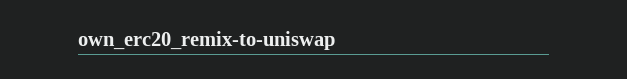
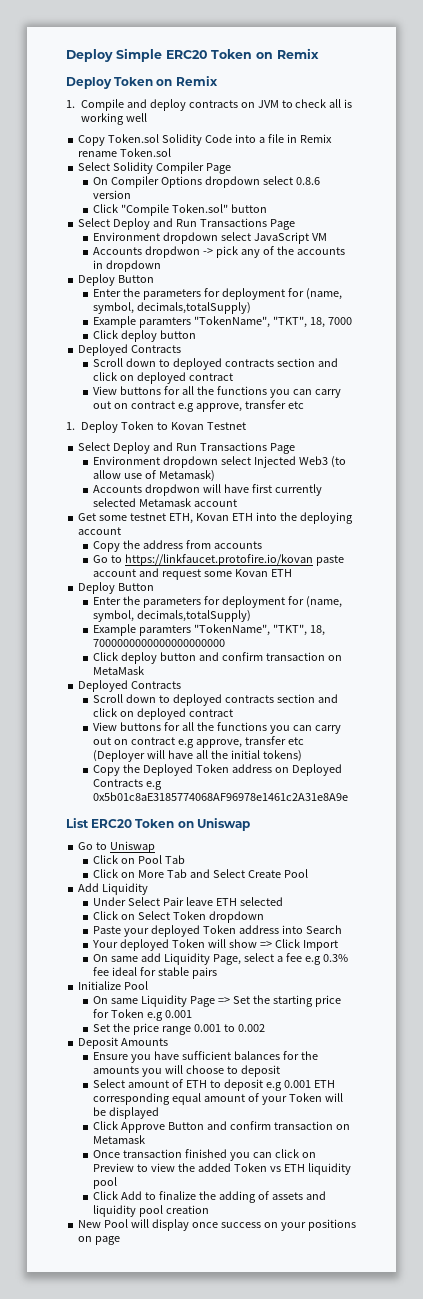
- own_erc20_remix-to-uniswap
+ Deploy Simple ERC20 Token on Remix
+ Deploy Token on Remix
+ 1. Compile and deploy contracts on JVM to check all is working well
+ Copy Token.sol Solidity Code into a file in Remix rename Token.sol
+ Select Solidity Compiler Page
+ On Compiler Options dropdown select 0.8.6 version
+ Click "Compile Token.sol" button
+ Select Deploy and Run Transactions Page
+ Environment dropdown select JavaScript VM
+ Accounts dropdwon -> pick any of the accounts in dropdown
+ Deploy Button
+ Enter the parameters for deployment for (name, symbol, decimals,totalSupply)
+ Example paramters "TokenName", "TKT", 18, 7000
+ Click deploy button
+ Deployed Contracts
+ Scroll down to deployed contracts section and click on deployed contract
+ View buttons for all the functions you can carry out on contract e.g approve, transfer etc
+ 1. Deploy Token to Kovan Testnet
+ Select Deploy and Run Transactions Page
+ Environment dropdown select Injected Web3 (to allow use of Metamask)
+ Accounts dropdwon will have first currently selected Metamask account
+ Get some testnet ETH, Kovan ETH into the deploying account
+ Copy the address from accounts
+ Go to https://linkfaucet.protofire.io/kovan paste account and request some Kovan ETH
+ Deploy Button
+ Enter the parameters for deployment for (name, symbol, decimals,totalSupply)
+ Example paramters "TokenName", "TKT", 18, 7000000000000000000000
+ Click deploy button and confirm transaction on MetaMask
+ Deployed Contracts
+ Scroll down to deployed contracts section and click on deployed contract
+ View buttons for all the functions you can carry out on contract e.g approve, transfer etc (Deployer will have all the initial tokens)
+ Copy the Deployed Token address on Deployed Contracts e.g 0x5b01c8aE3185774068AF96978e1461c2A31e8A9e
+ List ERC20 Token on Uniswap
+ Go to Uniswap
+ Click on Pool Tab
+ Click on More Tab and Select Create Pool
+ Add Liquidity
+ Under Select Pair leave ETH selected
+ Click on Select Token dropdown
+ Paste your deployed Token address into Search
+ Your deployed Token will show => Click Import
+ On same add Liquidity Page, select a fee e.g 0.3% fee ideal for stable pairs
+ Initialize Pool
+ On same Liquidity Page => Set the starting price for Token e.g 0.001
+ Set the price range 0.001 to 0.002
+ Deposit Amounts
+ Ensure you have sufficient balances for the amounts you will choose to deposit
+ Select amount of ETH to deposit e.g 0.001 ETH corresponding equal amount of your Token will be displayed
+ Click Approve Button and confirm transaction on Metamask
+ Once transaction finished you can click on Preview to view the added Token vs ETH liquidity pool
+ Click Add to finalize the adding of assets and liquidity pool creation
+ New Pool will display once success on your positions on page

